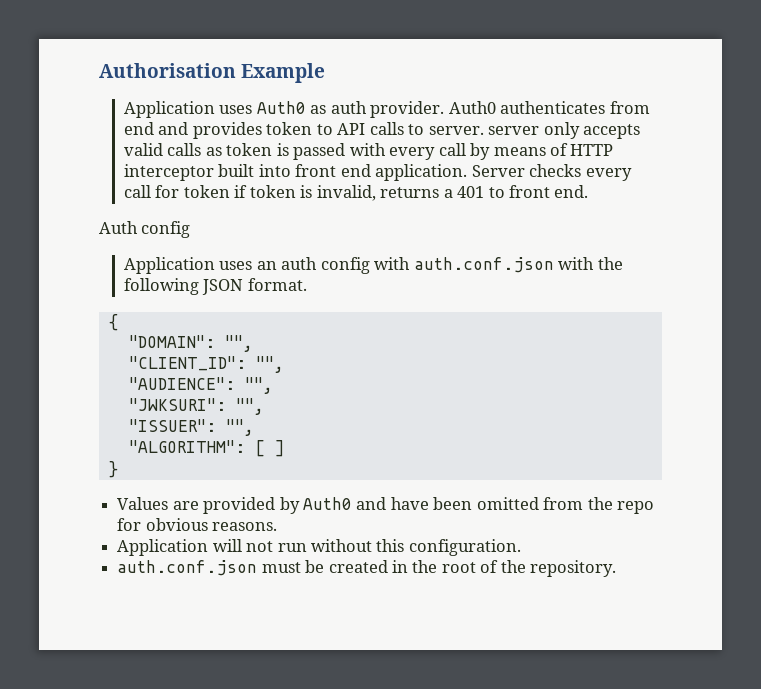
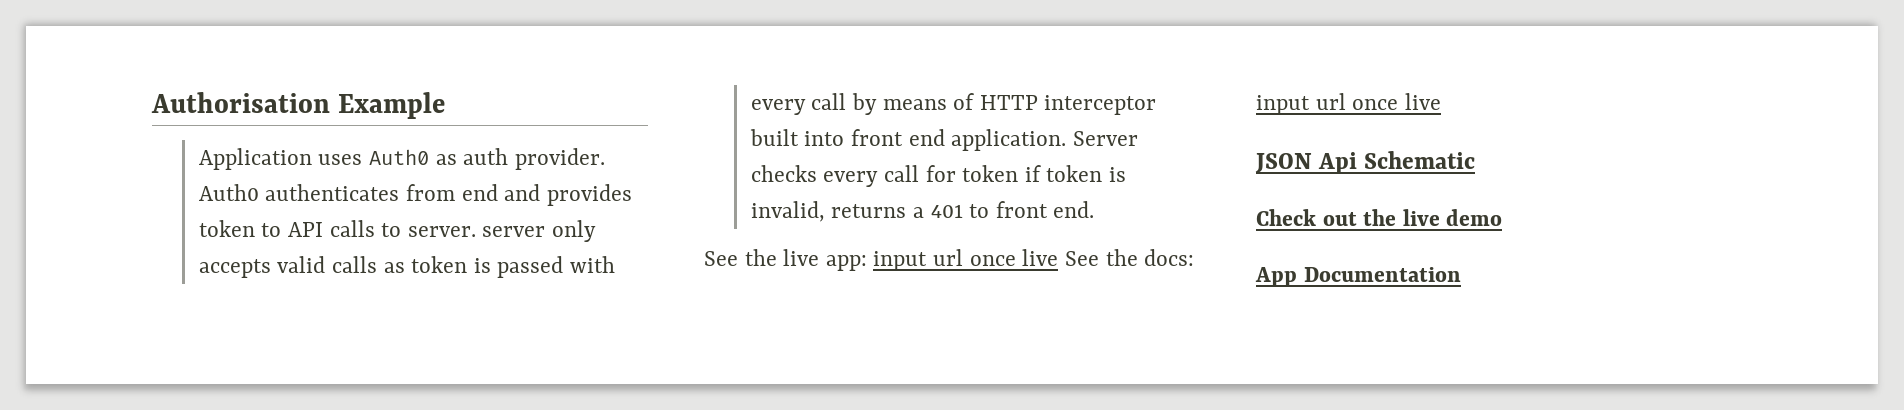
- Auth config
- Application uses an auth config with auth.conf.json with the following JSON format.
- {
- "DOMAIN": "",
- "CLIENT_ID": "",
- "AUDIENCE": "",
- "JWKSURI": "",
- "ISSUER": "",
- "ALGORITHM": [ ]
- }
- Values are provided by Auth0 and have been omitted from the repo for obvious reasons.
- Application will not run without this configuration.
- auth.conf.json must be created in the root of the repository.
+ See the live app: input url once live See the docs: input url once live
+ JSON Api Schematic
+ Check out the live demo
+ App Documentation

